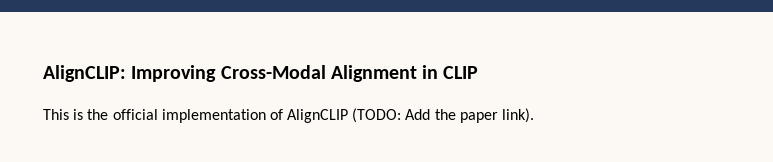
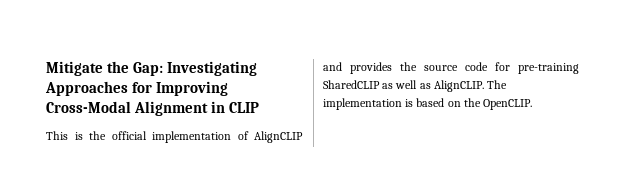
- AlignCLIP: Improving Cross-Modal Alignment in CLIP
+ Mitigate the Gap: Investigating Approaches for Improving Cross-Modal Alignment in CLIP
- This is the official implementation of AlignCLIP (TODO: Add the paper link).
+ This is the official implementation of AlignCLIP and provides the source code for pre-training SharedCLIP as well as AlignCLIP. The implementation is based on the OpenCLIP.

